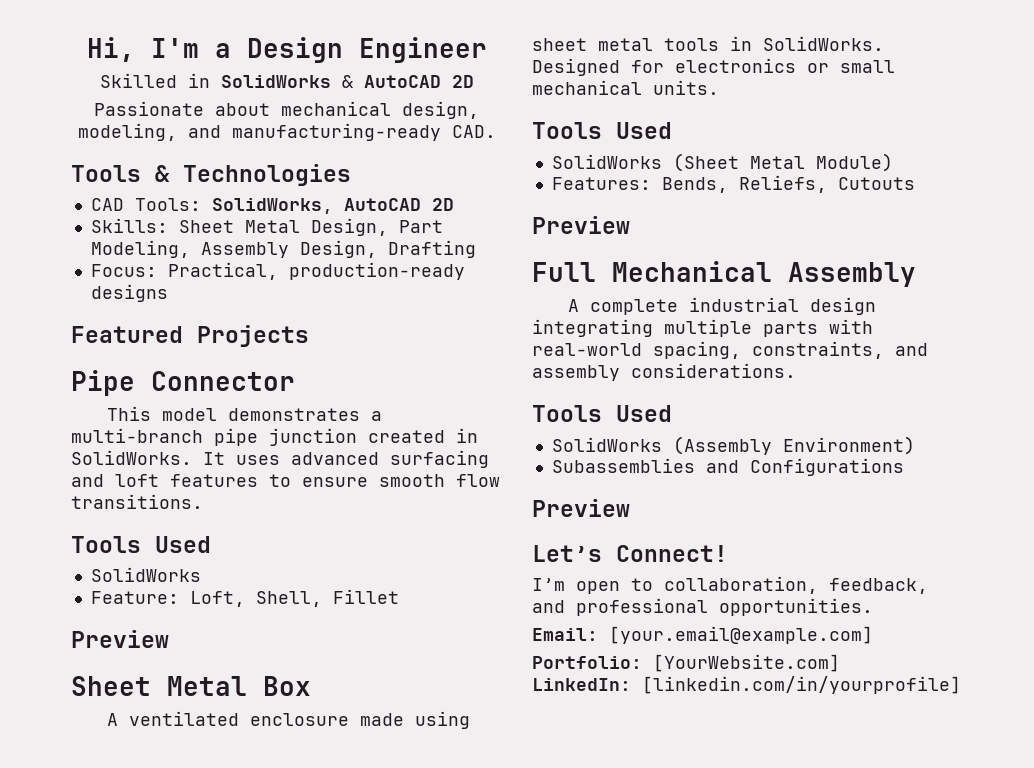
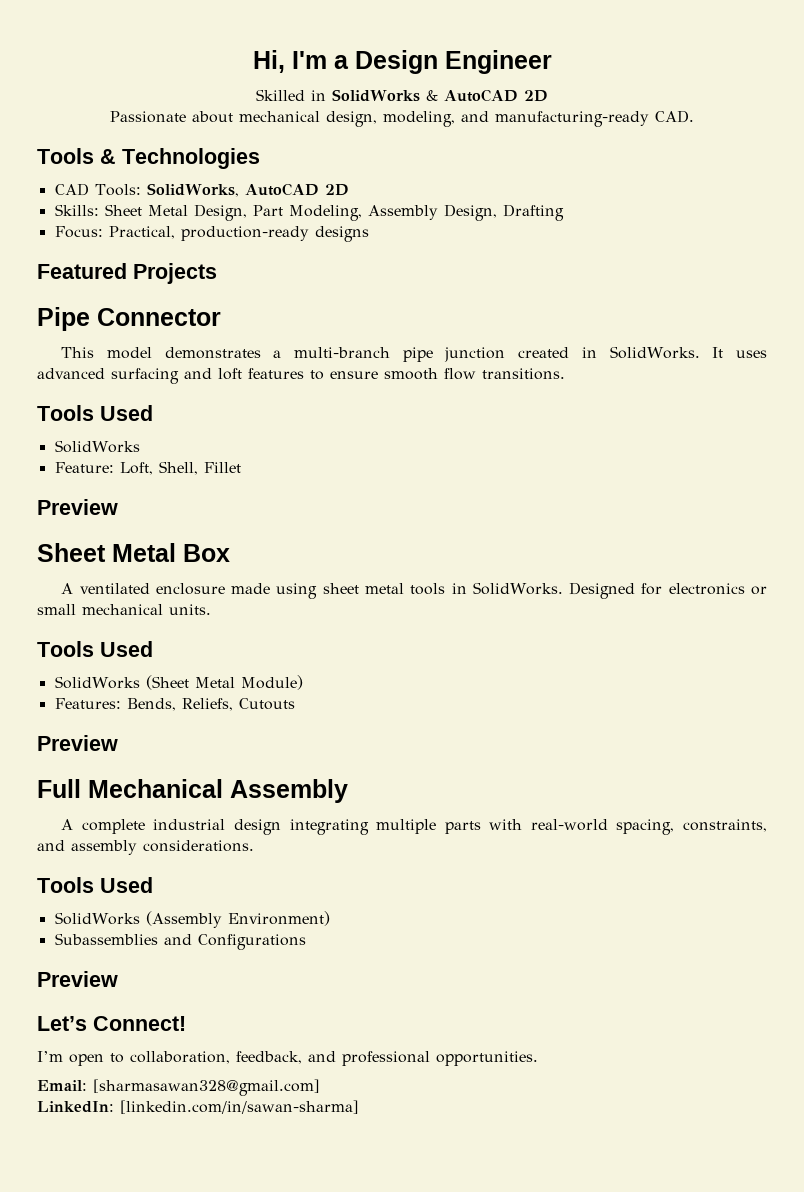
- Email: [your.email@example.com]
- Portfolio: [YourWebsite.com]
+ Email: [sharmasawan328@gmail.com]
- LinkedIn: [linkedin.com/in/yourprofile]
+ LinkedIn: [linkedin.com/in/sawan-sharma]

